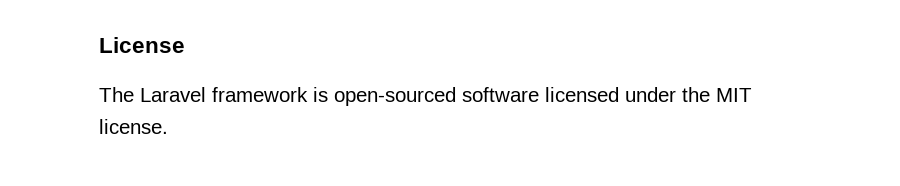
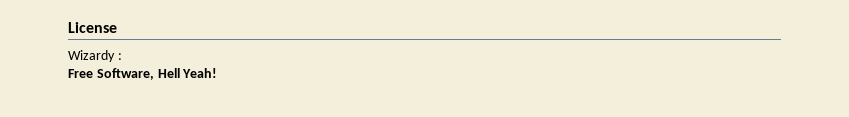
- The Laravel framework is open-sourced software licensed under the MIT license.
+ Wizardy :
+ Free Software, Hell Yeah!

